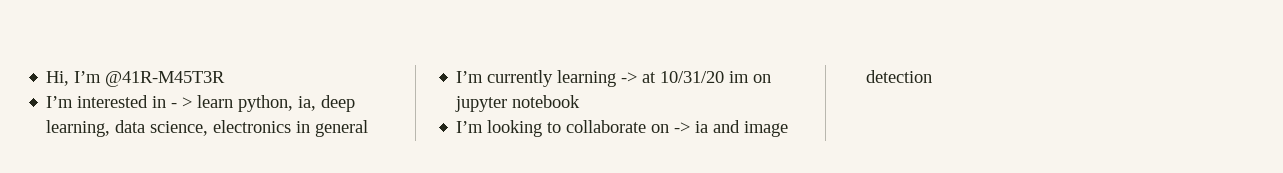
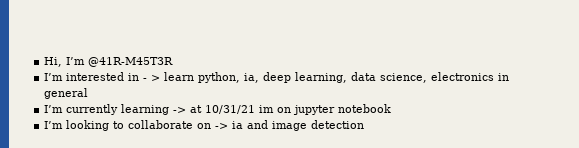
- I’m currently learning -> at 10/31/20 im on jupyter notebook
+ I’m currently learning -> at 10/31/21 im on jupyter notebook

